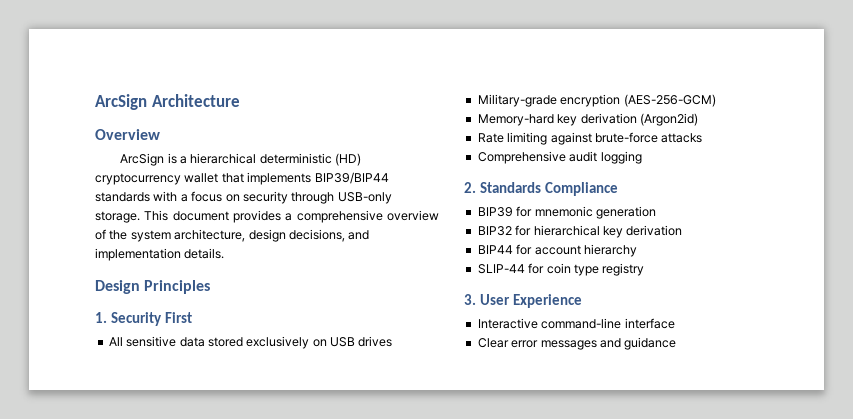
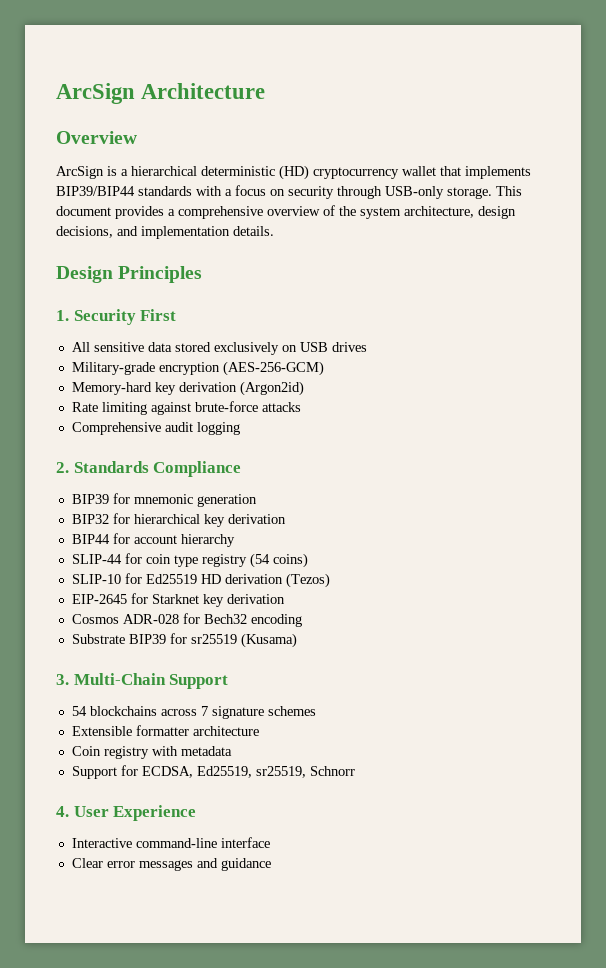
- SLIP-44 for coin type registry
- 3. User Experience
+ SLIP-44 for coin type registry (54 coins)
+ SLIP-10 for Ed25519 HD derivation (Tezos)
+ EIP-2645 for Starknet key derivation
+ Cosmos ADR-028 for Bech32 encoding
+ Substrate BIP39 for sr25519 (Kusama)
+ 3. Multi-Chain Support
+ 54 blockchains across 7 signature schemes
+ Extensible formatter architecture
+ Coin registry with metadata
+ Support for ECDSA, Ed25519, sr25519, Schnorr
+ 4. User Experience

